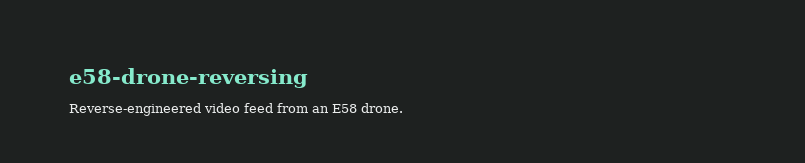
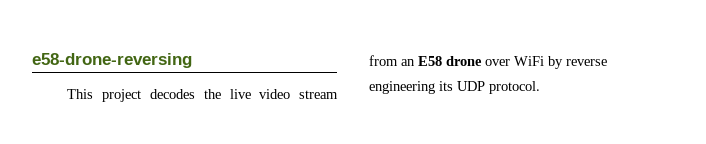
- Reverse-engineered video feed from an E58 drone.
+ This project decodes the live video stream from an E58 drone over WiFi by reverse engineering its UDP protocol.

